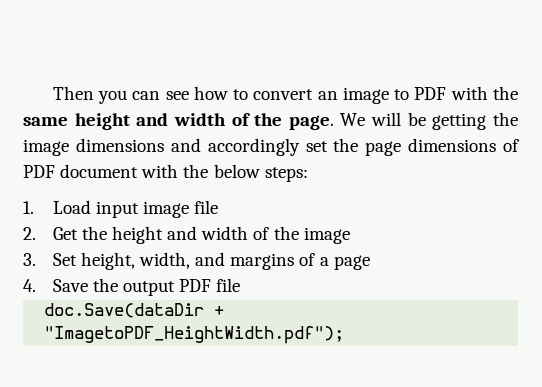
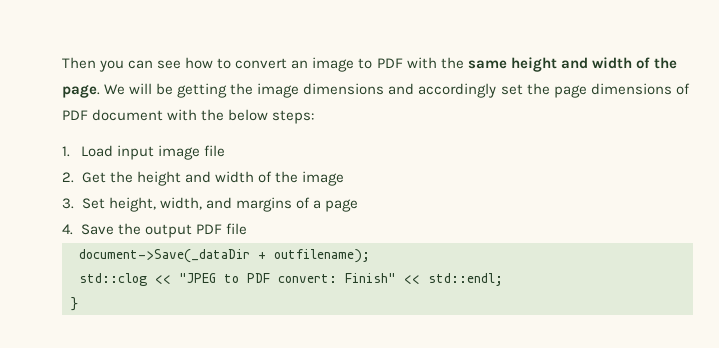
- doc.Save(dataDir + "ImagetoPDF_HeightWidth.pdf");
+ document->Save(_dataDir + outfilename);
+ std::clog << "JPEG to PDF convert: Finish" << std::endl;
+ }

